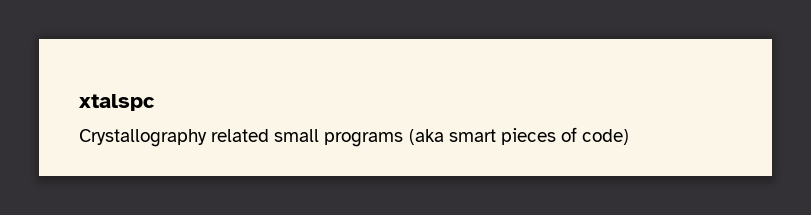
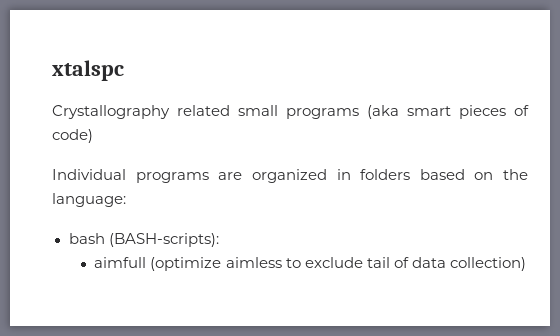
+ Individual programs are organized in folders based on the language:
+ bash (BASH-scripts):
+ aimfull (optimize aimless to exclude tail of data collection)

